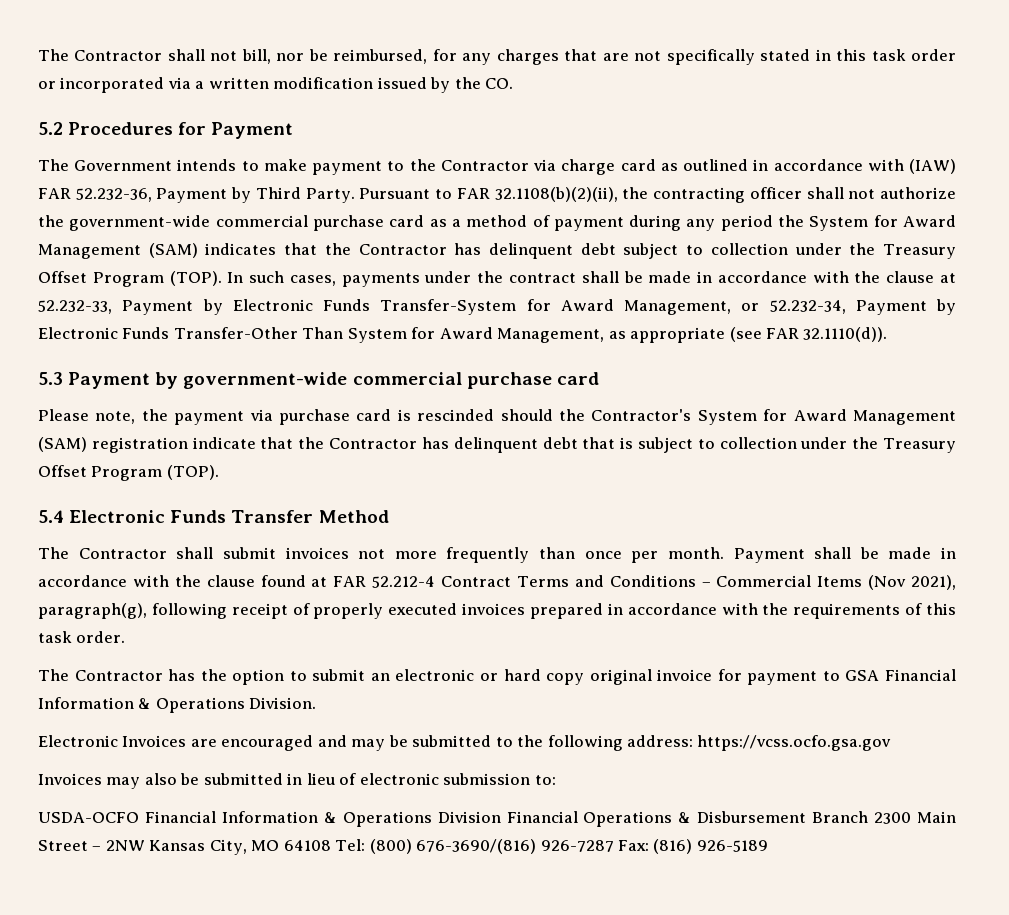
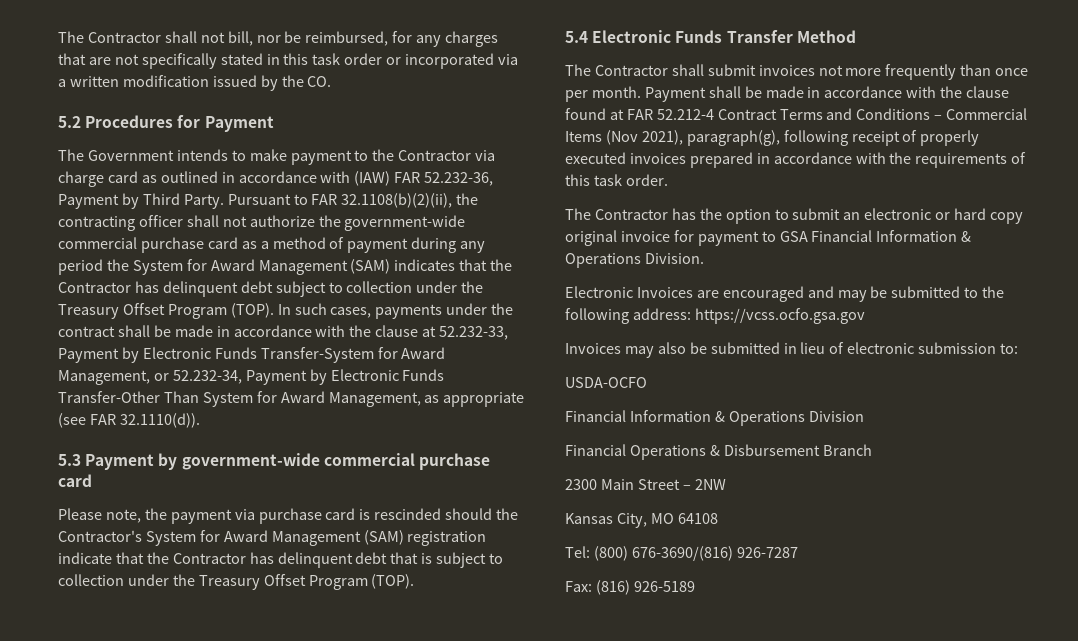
- USDA-OCFO Financial Information & Operations Division Financial Operations & Disbursement Branch 2300 Main Street – 2NW Kansas City, MO 64108 Tel: (800) 676-3690/(816) 926-7287 Fax: (816) 926-5189
+ USDA-OCFO
+ Financial Information & Operations Division
+ Financial Operations & Disbursement Branch
+ 2300 Main Street – 2NW
+ Kansas City, MO 64108
+ Tel: (800) 676-3690/(816) 926-7287
+ Fax: (816) 926-5189

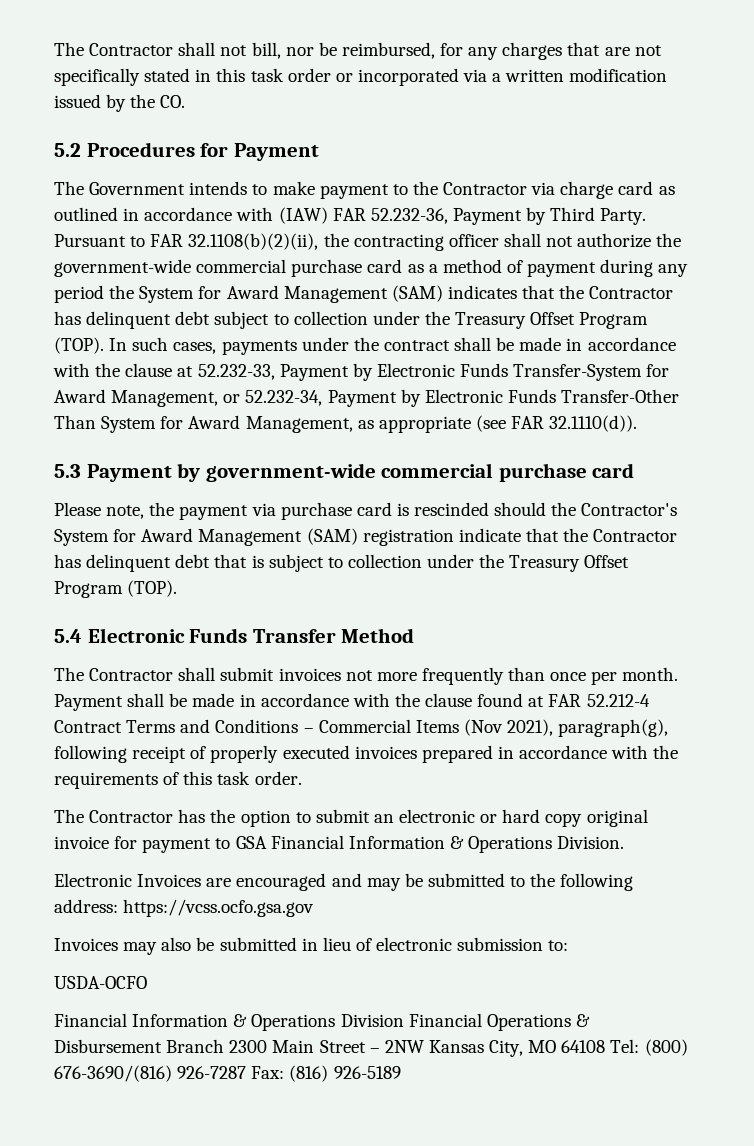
- Financial Information & Operations Division
- Financial Operations & Disbursement Branch
- 2300 Main Street – 2NW
- Kansas City, MO 64108
- Tel: (800) 676-3690/(816) 926-7287
- Fax: (816) 926-5189
+ Financial Information & Operations Division Financial Operations & Disbursement Branch 2300 Main Street – 2NW Kansas City, MO 64108 Tel: (800) 676-3690/(816) 926-7287 Fax: (816) 926-5189

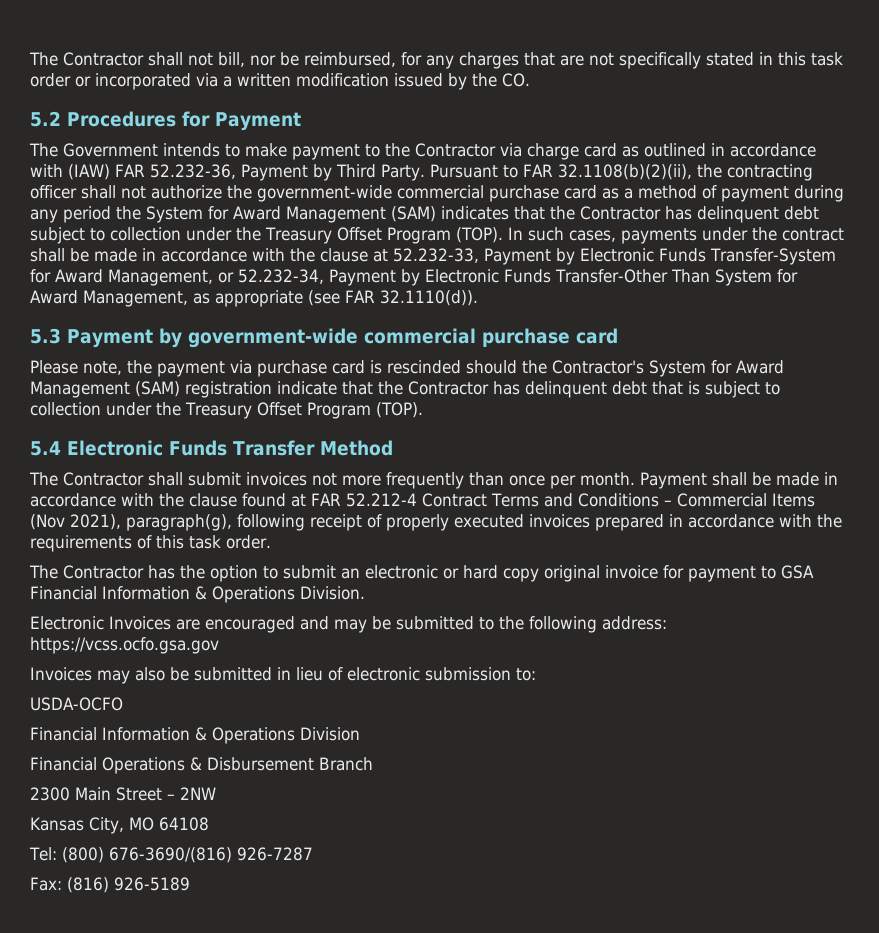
- Financial Information & Operations Division Financial Operations & Disbursement Branch 2300 Main Street – 2NW Kansas City, MO 64108 Tel: (800) 676-3690/(816) 926-7287 Fax: (816) 926-5189
+ Financial Information & Operations Division
+ Financial Operations & Disbursement Branch
+ 2300 Main Street – 2NW
+ Kansas City, MO 64108
+ Tel: (800) 676-3690/(816) 926-7287
+ Fax: (816) 926-5189

